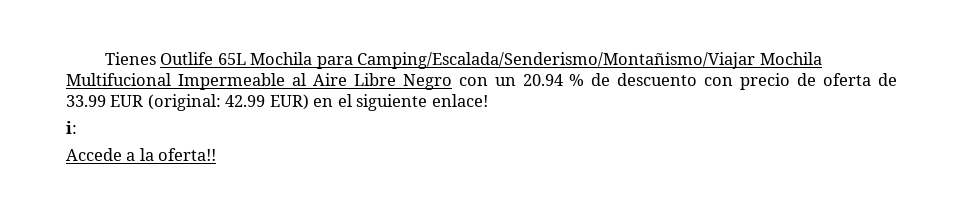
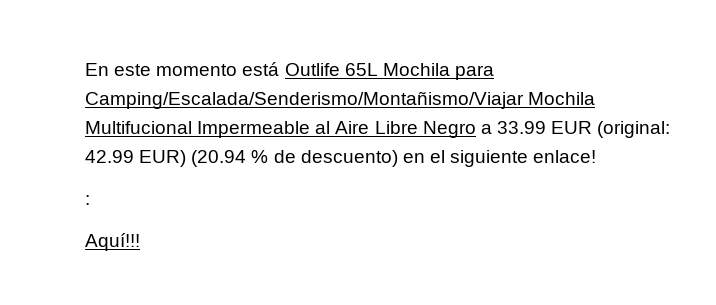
- Tienes Outlife 65L Mochila para Camping/Escalada/Senderismo/Montañismo/Viajar Mochila Multifucional Impermeable al Aire Libre Negro con un 20.94 % de descuento con precio de oferta de 33.99 EUR (original: 42.99 EUR) en el siguiente enlace!
+ En este momento está Outlife 65L Mochila para Camping/Escalada/Senderismo/Montañismo/Viajar Mochila Multifucional Impermeable al Aire Libre Negro a 33.99 EUR (original: 42.99 EUR) (20.94 % de descuento) en el siguiente enlace!
- ℹ:
- Accede a la oferta!!
+ :
+ Aquí!!!

